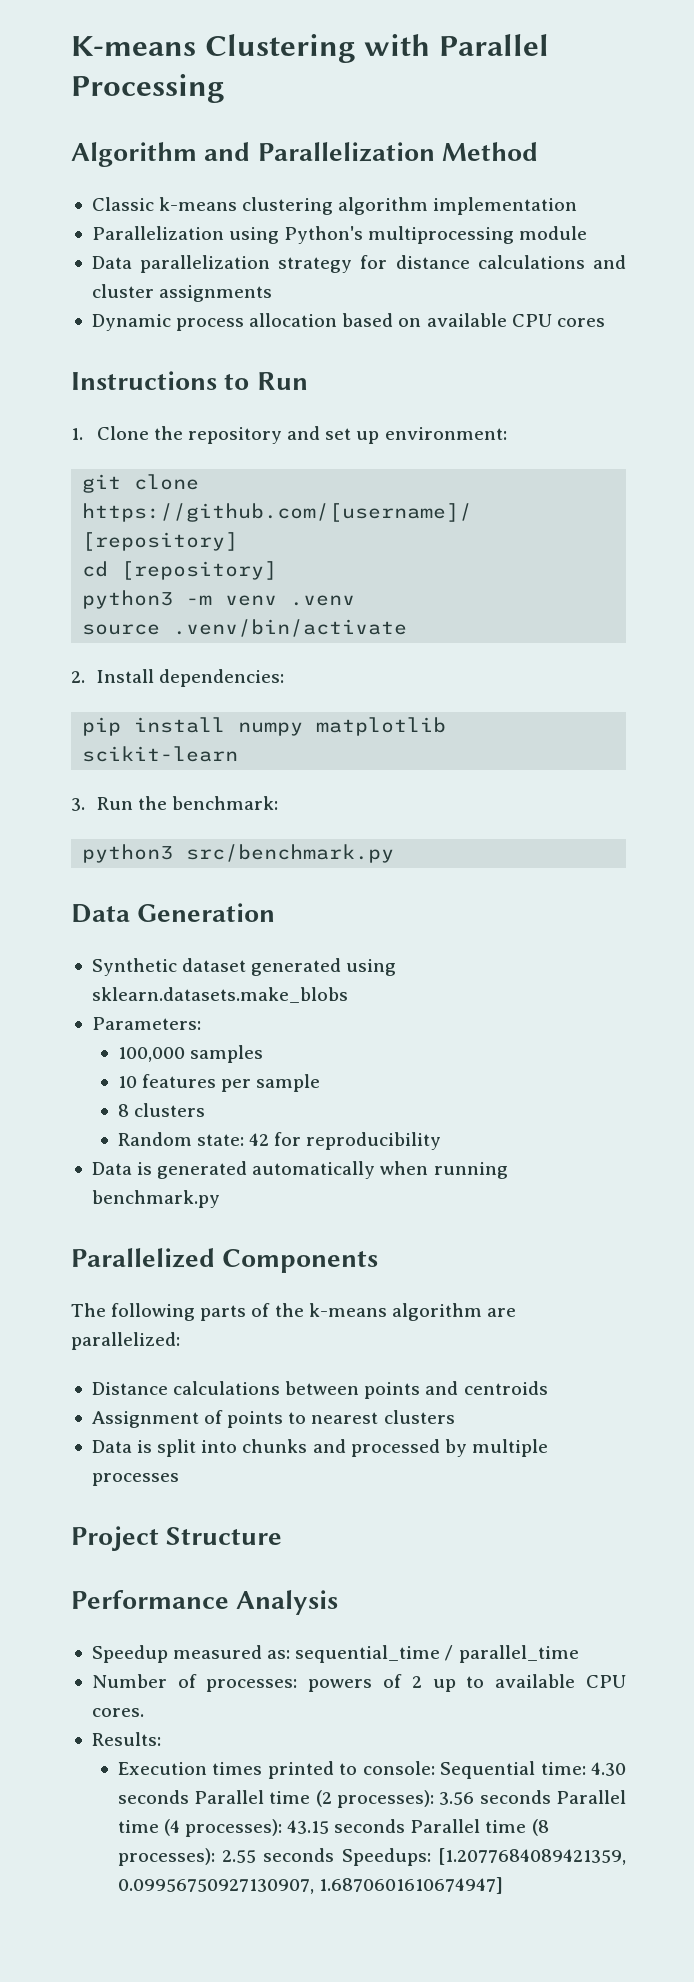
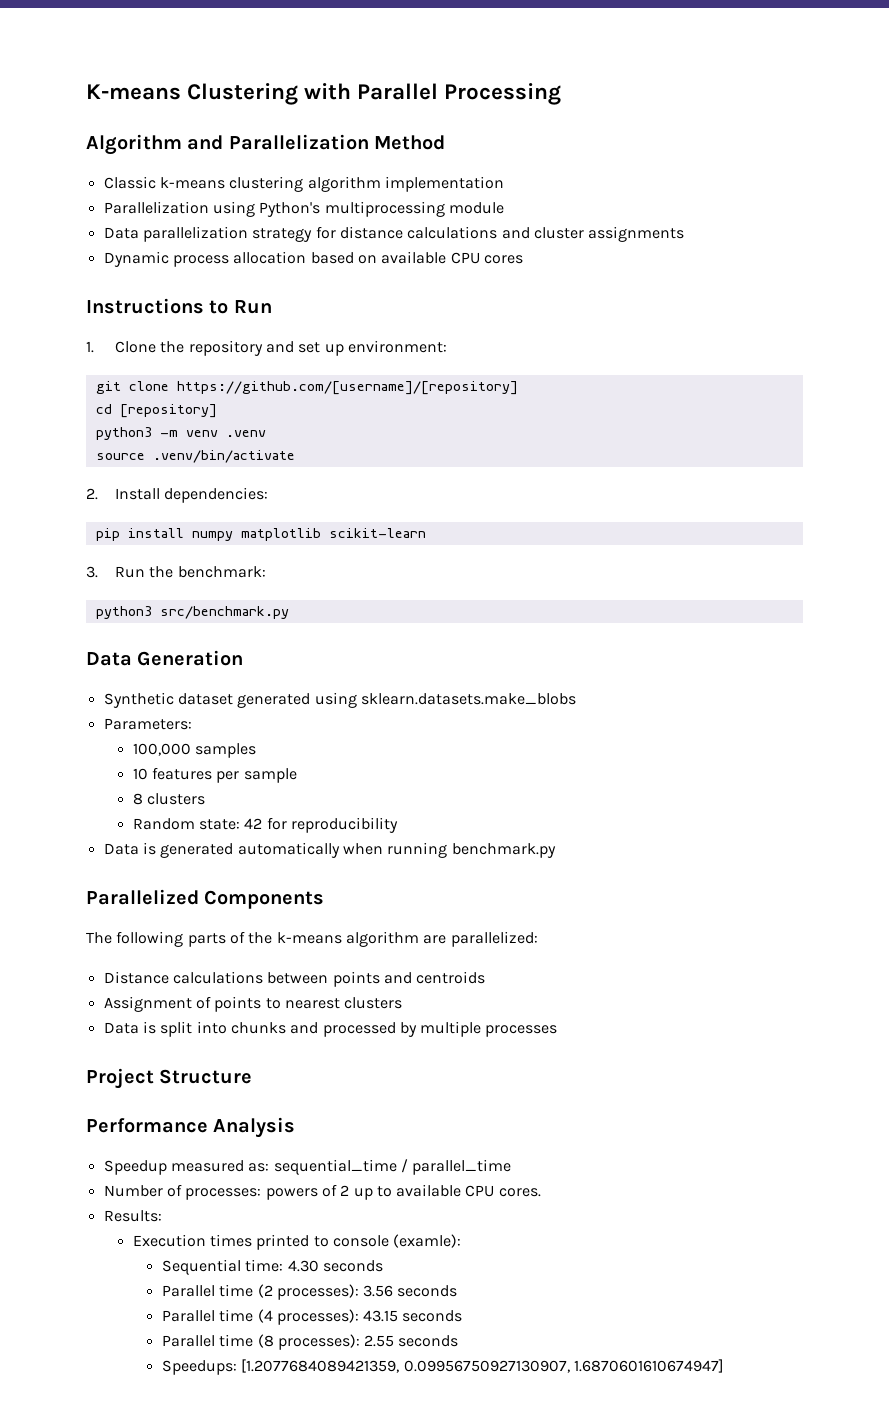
- Execution times printed to console: Sequential time: 4.30 seconds Parallel time (2 processes): 3.56 seconds Parallel time (4 processes): 43.15 seconds Parallel time (8 processes): 2.55 seconds Speedups: [1.2077684089421359, 0.09956750927130907, 1.6870601610674947]
+ Execution times printed to console (examle):
+ Sequential time: 4.30 seconds
+ Parallel time (2 processes): 3.56 seconds
+ Parallel time (4 processes): 43.15 seconds
+ Parallel time (8 processes): 2.55 seconds
+ Speedups: [1.2077684089421359, 0.09956750927130907, 1.6870601610674947]

